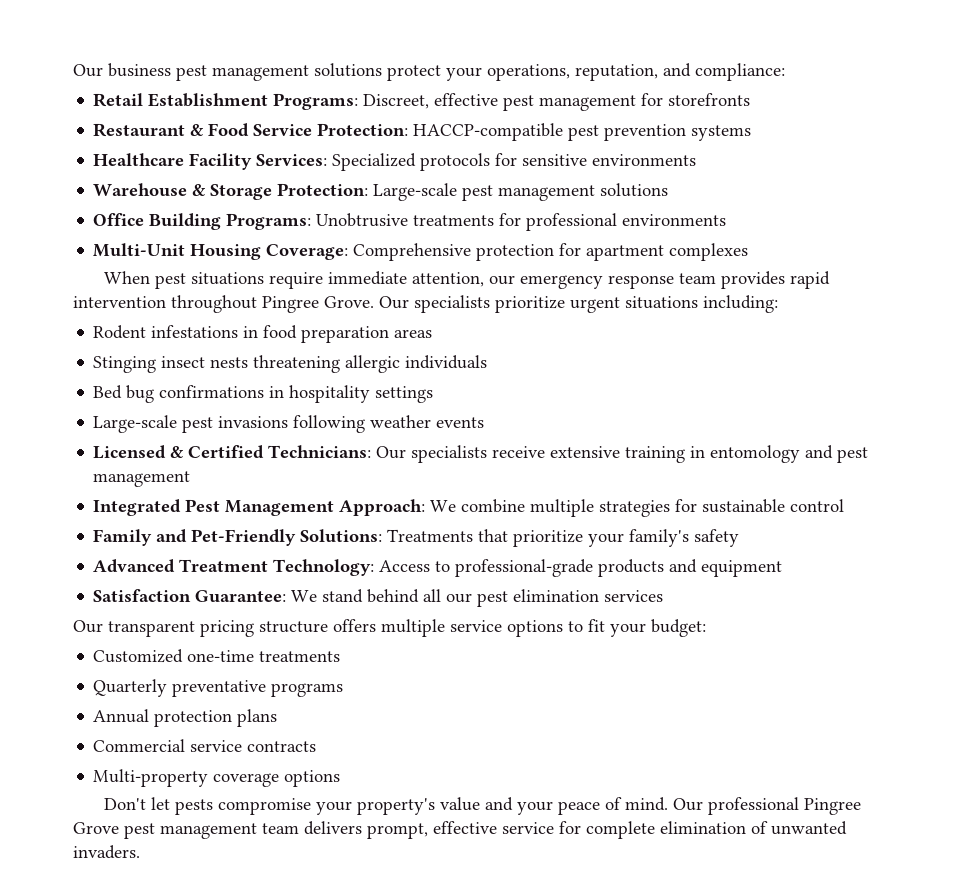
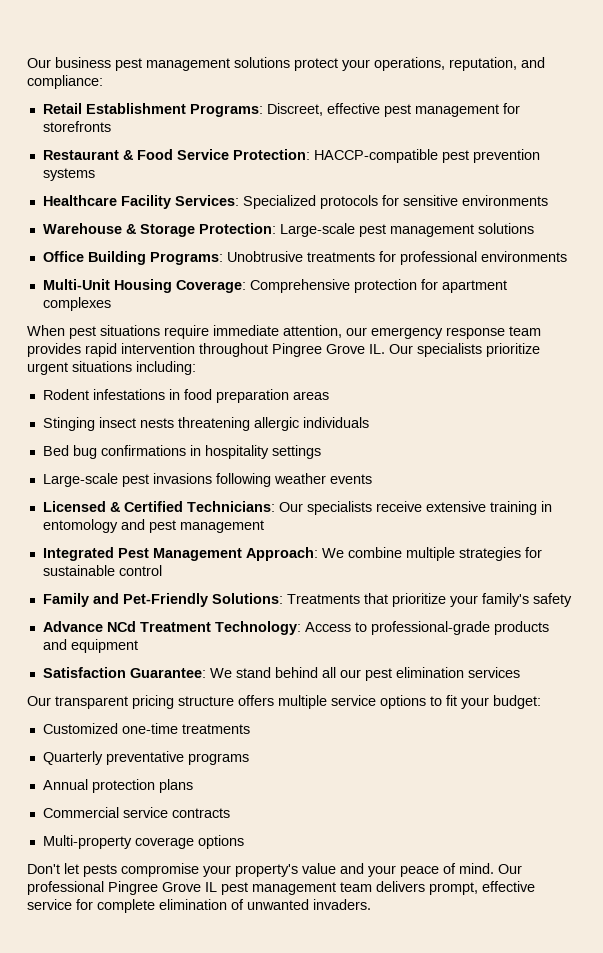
- When pest situations require immediate attention, our emergency response team provides rapid intervention throughout Pingree Grove. Our specialists prioritize urgent situations including:
+ When pest situations require immediate attention, our emergency response team provides rapid intervention throughout Pingree Grove IL. Our specialists prioritize urgent situations including:
- Advanced Treatment Technology: Access to professional-grade products and equipment
+ Advance NCd Treatment Technology: Access to professional-grade products and equipment
- Our professional Pingree Grove pest management team delivers prompt, effective service for complete elimination of unwanted invaders.
+ Our professional Pingree Grove IL pest management team delivers prompt, effective service for complete elimination of unwanted invaders.

